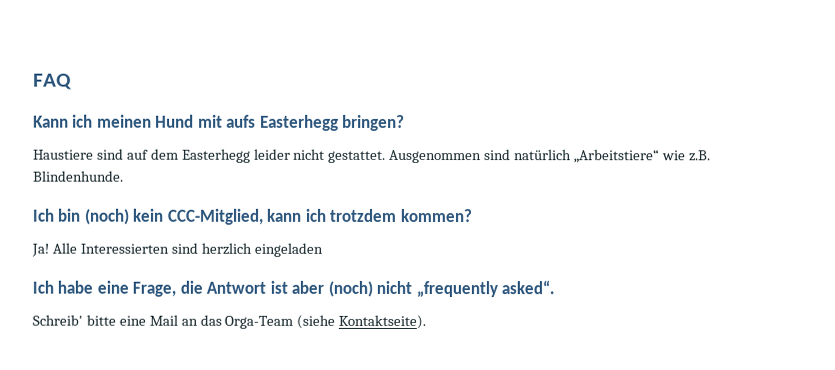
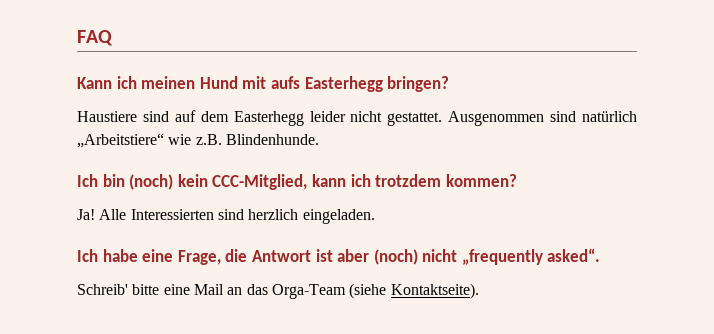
- Alle Interessierten sind herzlich eingeladen
+ Alle Interessierten sind herzlich eingeladen.

